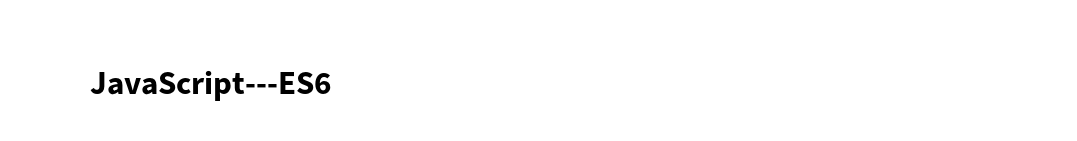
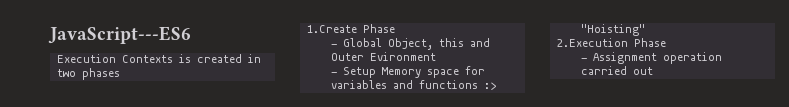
+ Execution Contexts is created in two phases
+ 1.Create Phase
+ - Global Object, this and Outer Evironment
+ - Setup Memory space for variables and functions :> "Hoisting"
+ 2.Execution Phase
+ - Assignment operation carried out

